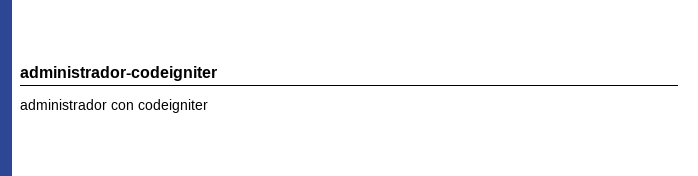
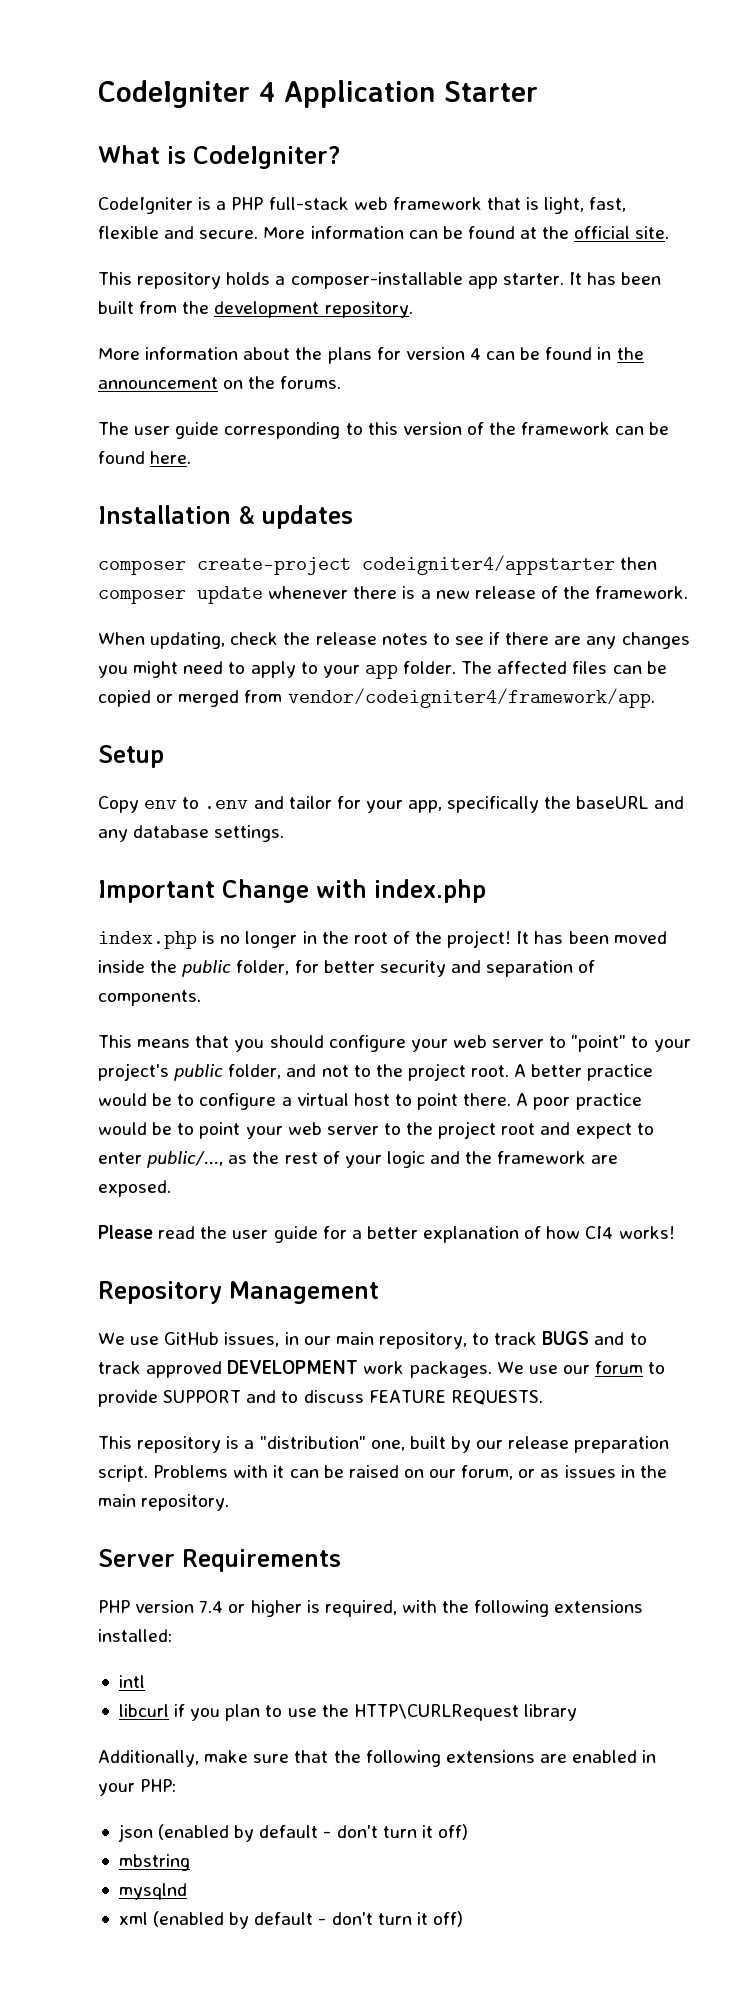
- administrador-codeigniter
- administrador con codeigniter
+ CodeIgniter 4 Application Starter
+ What is CodeIgniter?
+ CodeIgniter is a PHP full-stack web framework that is light, fast, flexible and secure. More information can be found at the official site.
+ This repository holds a composer-installable app starter. It has been built from the development repository.
+ More information about the plans for version 4 can be found in the announcement on the forums.
+ The user guide corresponding to this version of the framework can be found here.
+ Installation & updates
+ composer create-project codeigniter4/appstarter then composer update whenever there is a new release of the framework.
+ When updating, check the release notes to see if there are any changes you might need to apply to your app folder. The affected files can be copied or merged from vendor/codeigniter4/framework/app.
+ Setup
+ Copy env to .env and tailor for your app, specifically the baseURL and any database settings.
+ Important Change with index.php
+ index.php is no longer in the root of the project! It has been moved inside the public folder, for better security and separation of components.
+ This means that you should configure your web server to "point" to your project's public folder, and not to the project root. A better practice would be to configure a virtual host to point there. A poor practice would be to point your web server to the project root and expect to enter public/..., as the rest of your logic and the framework are exposed.
+ Please read the user guide for a better explanation of how CI4 works!
+ Repository Management
+ We use GitHub issues, in our main repository, to track BUGS and to track approved DEVELOPMENT work packages. We use our forum to provide SUPPORT and to discuss FEATURE REQUESTS.
+ This repository is a "distribution" one, built by our release preparation script. Problems with it can be raised on our forum, or as issues in the main repository.
+ Server Requirements
+ PHP version 7.4 or higher is required, with the following extensions installed:
+ intl
+ libcurl if you plan to use the HTTP\CURLRequest library
+ Additionally, make sure that the following extensions are enabled in your PHP:
+ json (enabled by default - don't turn it off)
+ mbstring
+ mysqlnd
+ xml (enabled by default - don't turn it off)

